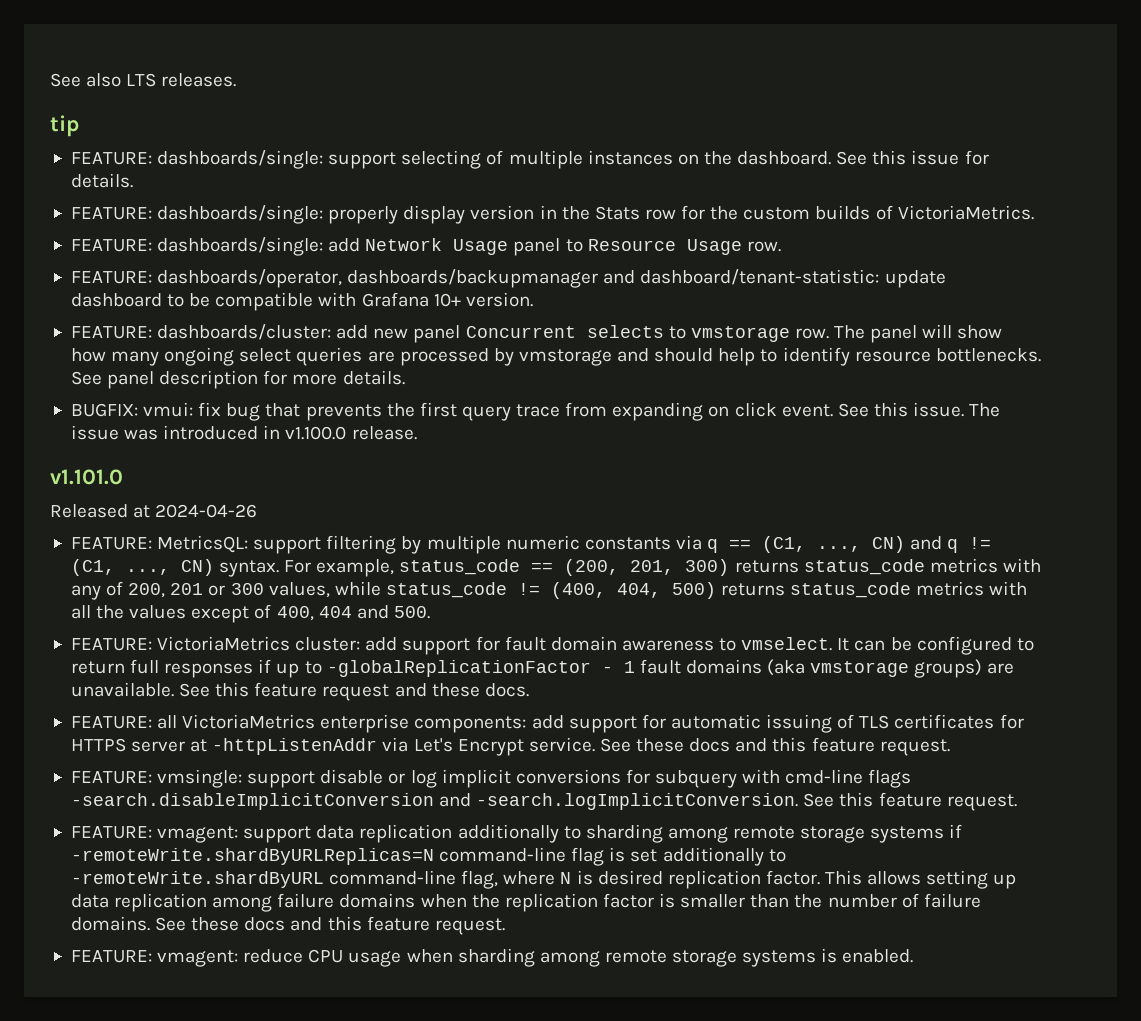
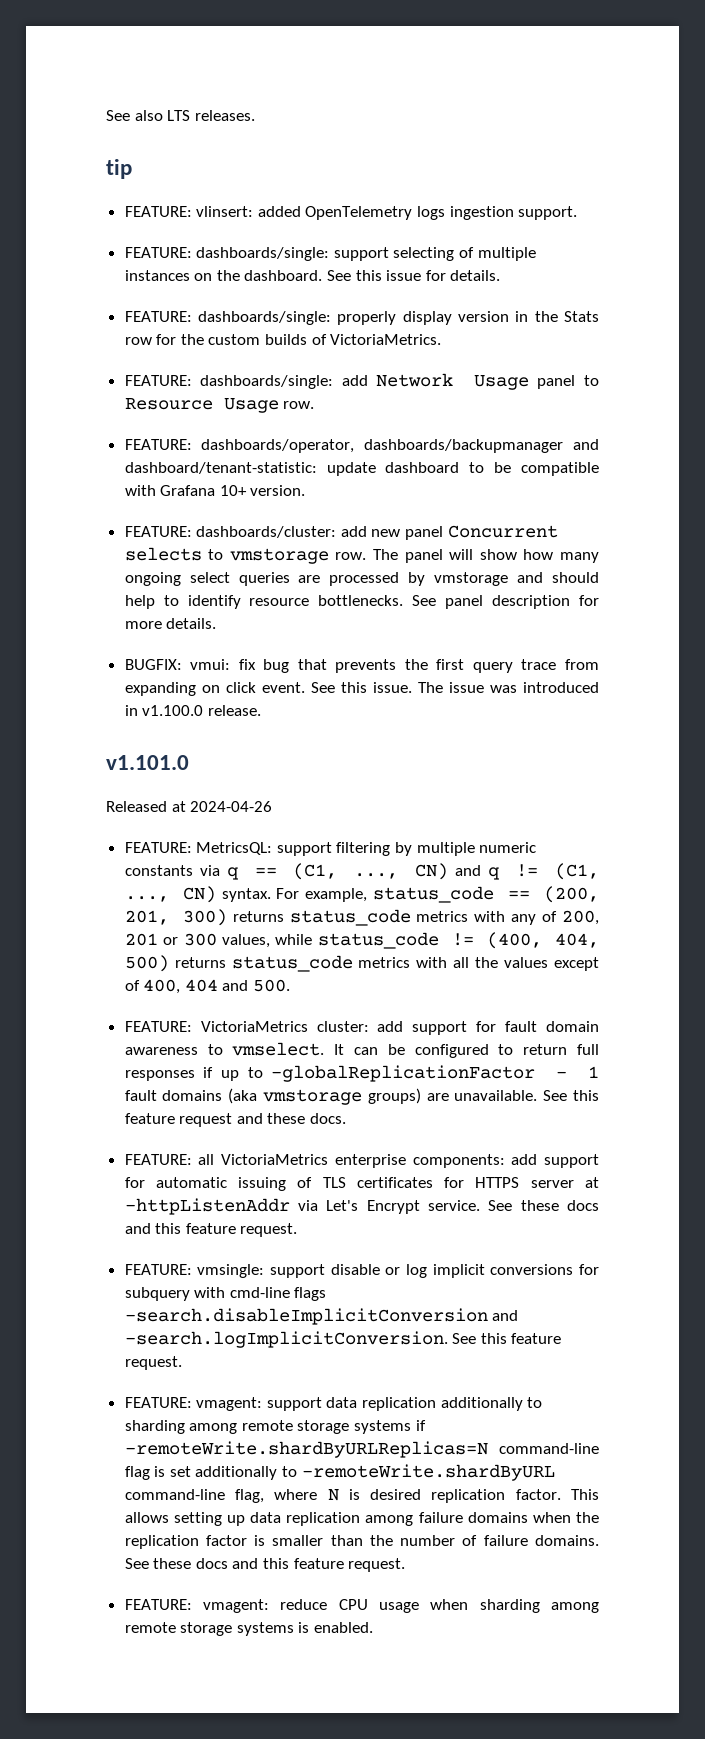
+ FEATURE: vlinsert: added OpenTelemetry logs ingestion support.

